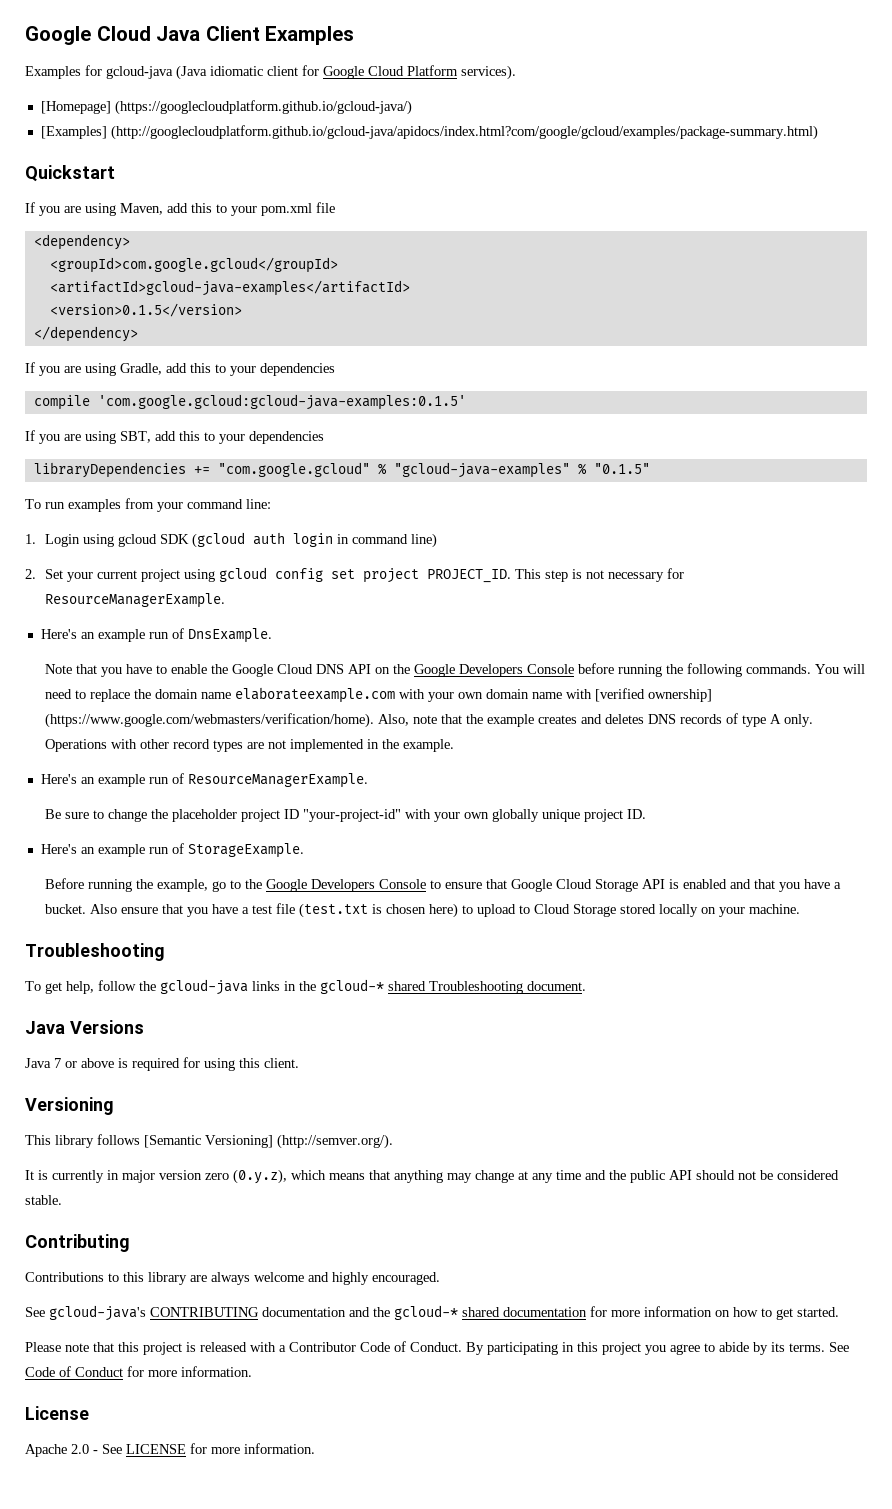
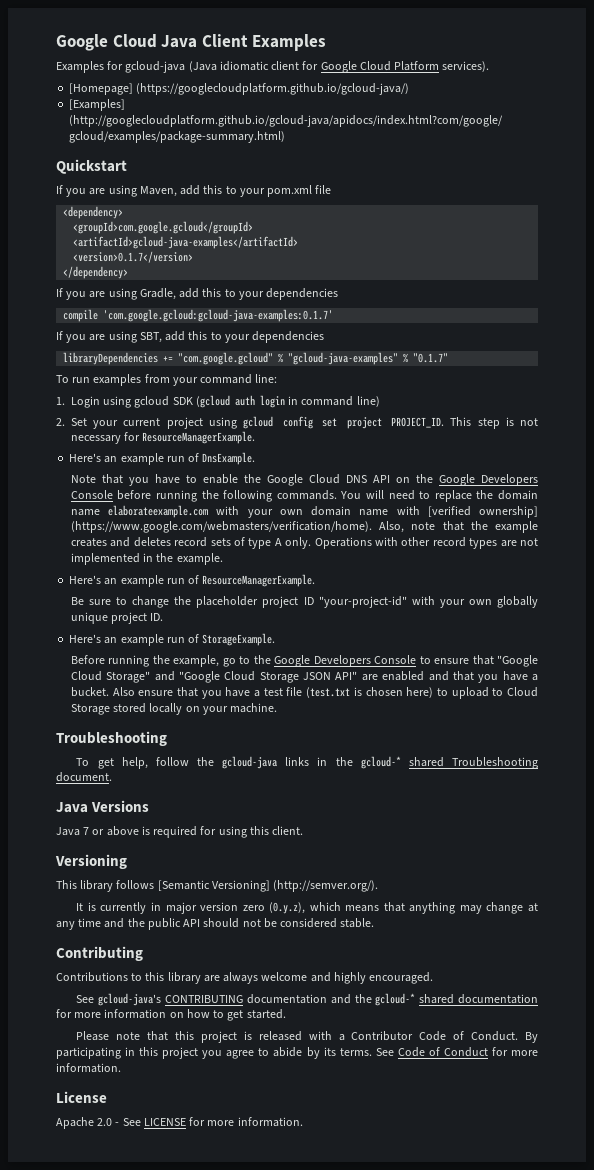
- <version>0.1.5</version>
+ <version>0.1.7</version>
- compile 'com.google.gcloud:gcloud-java-examples:0.1.5'
+ compile 'com.google.gcloud:gcloud-java-examples:0.1.7'
- libraryDependencies += "com.google.gcloud" % "gcloud-java-examples" % "0.1.5"
+ libraryDependencies += "com.google.gcloud" % "gcloud-java-examples" % "0.1.7"
- You will need to replace the domain name elaborateexample.com with your own domain name with [verified ownership] (https://www.google.com/webmasters/verification/home). Also, note that the example creates and deletes DNS records of type A only.
+ You will need to replace the domain name elaborateexample.com with your own domain name with [verified ownership] (https://www.google.com/webmasters/verification/home). Also, note that the example creates and deletes record sets of type A only.
- Before running the example, go to the Google Developers Console to ensure that Google Cloud Storage API is enabled and that you have a bucket.
+ Before running the example, go to the Google Developers Console to ensure that "Google Cloud Storage" and "Google Cloud Storage JSON API" are enabled and that you have a bucket.

